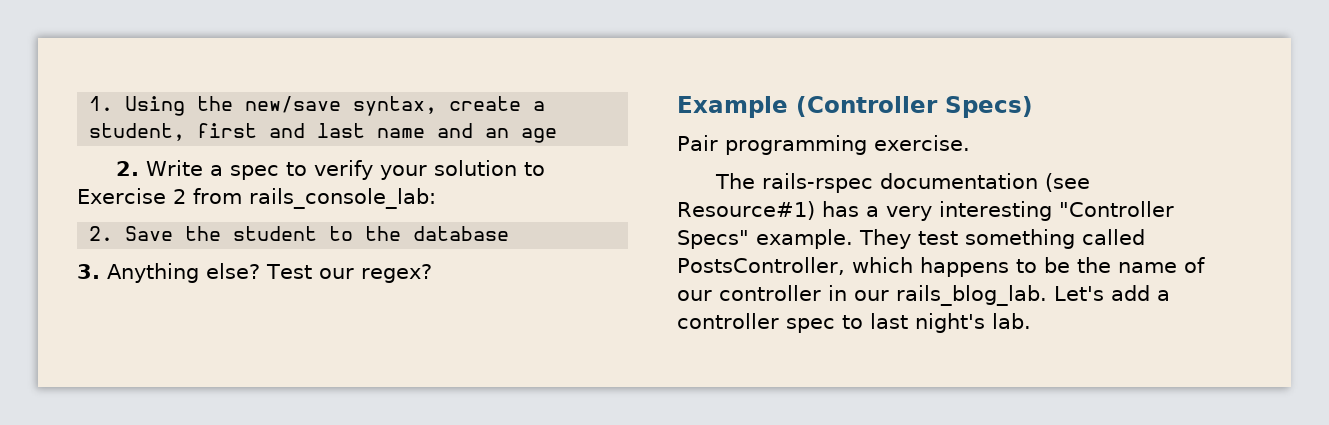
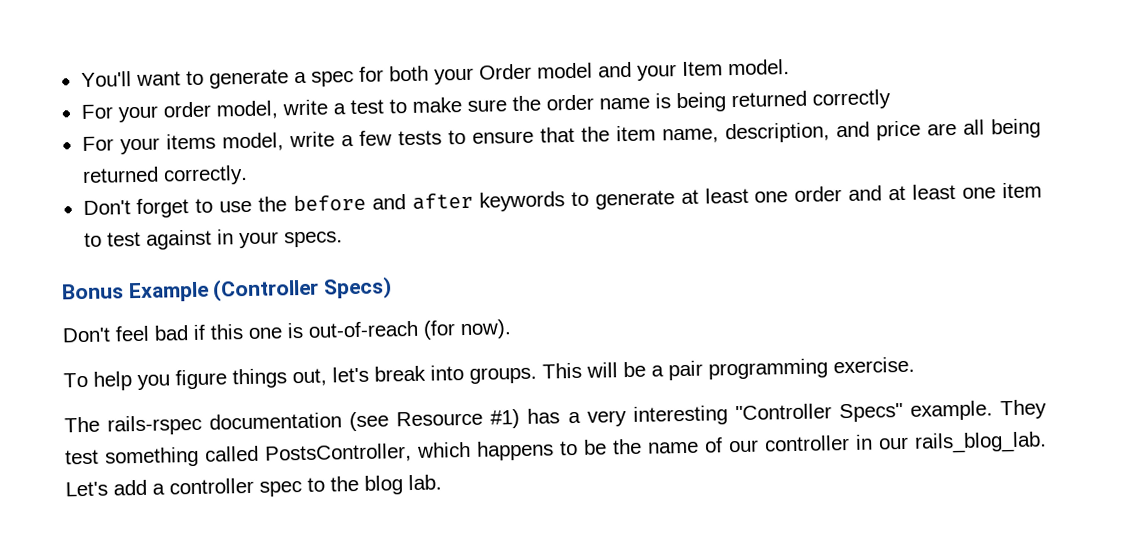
- 1. Using the new/save syntax, create a student, first and last name and an age
- 2. Write a spec to verify your solution to Exercise 2 from rails_console_lab:
- 2. Save the student to the database
- 3. Anything else? Test our regex?
- Example (Controller Specs)
- Pair programming exercise.
+ You'll want to generate a spec for both your Order model and your Item model.
+ For your order model, write a test to make sure the order name is being returned correctly
+ For your items model, write a few tests to ensure that the item name, description, and price are all being returned correctly.
+ Don't forget to use the before and after keywords to generate at least one order and at least one item to test against in your specs.
+ Bonus Example (Controller Specs)
+ Don't feel bad if this one is out-of-reach (for now).
+ To help you figure things out, let's break into groups. This will be a pair programming exercise.
- The rails-rspec documentation (see Resource#1) has a very interesting "Controller Specs" example.
+ The rails-rspec documentation (see Resource #1) has a very interesting "Controller Specs" example.
- Let's add a controller spec to last night's lab.
+ Let's add a controller spec to the blog lab.

